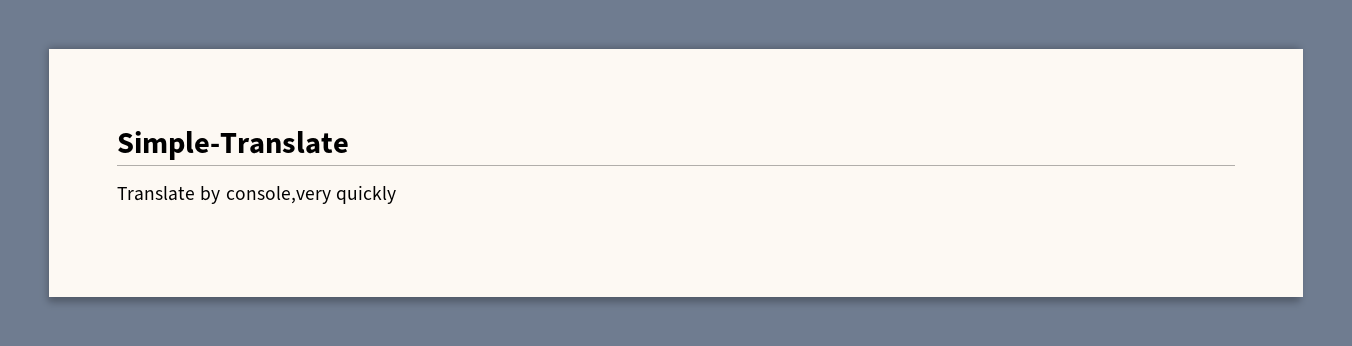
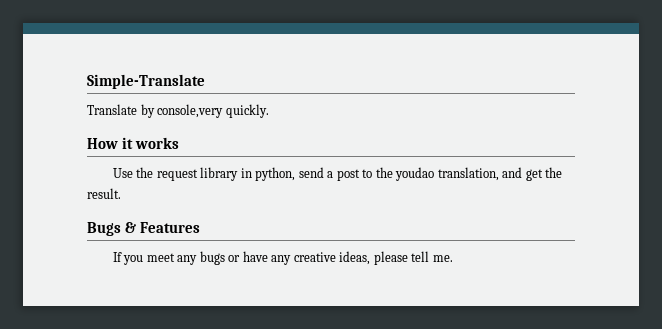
- Translate by console,very quickly
+ Translate by console,very quickly.
+ How it works
+ Use the request library in python, send a post to the youdao translation, and get the result.
+ Bugs & Features
+ If you meet any bugs or have any creative ideas, please tell me.

